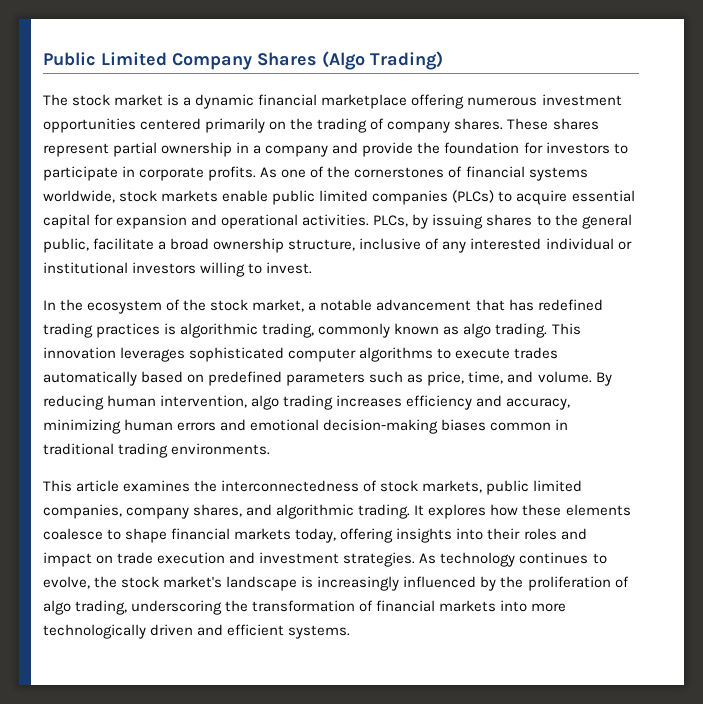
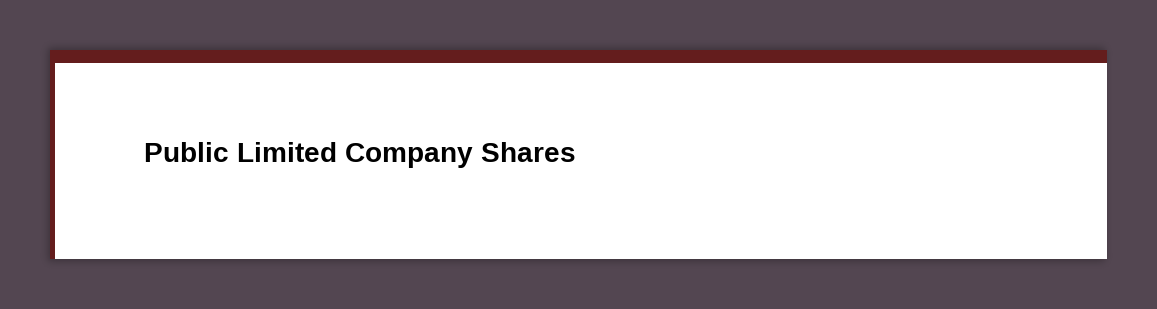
- Public Limited Company Shares (Algo Trading)
- The stock market is a dynamic financial marketplace offering numerous investment opportunities centered primarily on the trading of company shares. These shares represent partial ownership in a company and provide the foundation for investors to participate in corporate profits. As one of the cornerstones of financial systems worldwide, stock markets enable public limited companies (PLCs) to acquire essential capital for expansion and operational activities. PLCs, by issuing shares to the general public, facilitate a broad ownership structure, inclusive of any interested individual or institutional investors willing to invest.
- In the ecosystem of the stock market, a notable advancement that has redefined trading practices is algorithmic trading, commonly known as algo trading. This innovation leverages sophisticated computer algorithms to execute trades automatically based on predefined parameters such as price, time, and volume. By reducing human intervention, algo trading increases efficiency and accuracy, minimizing human errors and emotional decision-making biases common in traditional trading environments.
- This article examines the interconnectedness of stock markets, public limited companies, company shares, and algorithmic trading. It explores how these elements coalesce to shape financial markets today, offering insights into their roles and impact on trade execution and investment strategies. As technology continues to evolve, the stock market's landscape is increasingly influenced by the proliferation of algo trading, underscoring the transformation of financial markets into more technologically driven and efficient systems.
+ Public Limited Company Shares

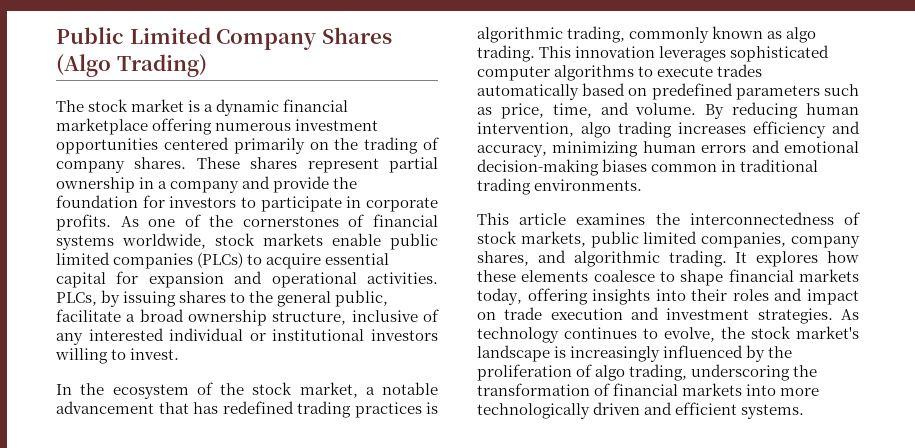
- Public Limited Company Shares
+ Public Limited Company Shares (Algo Trading)
+ The stock market is a dynamic financial marketplace offering numerous investment opportunities centered primarily on the trading of company shares. These shares represent partial ownership in a company and provide the foundation for investors to participate in corporate profits. As one of the cornerstones of financial systems worldwide, stock markets enable public limited companies (PLCs) to acquire essential capital for expansion and operational activities. PLCs, by issuing shares to the general public, facilitate a broad ownership structure, inclusive of any interested individual or institutional investors willing to invest.
+ In the ecosystem of the stock market, a notable advancement that has redefined trading practices is algorithmic trading, commonly known as algo trading. This innovation leverages sophisticated computer algorithms to execute trades automatically based on predefined parameters such as price, time, and volume. By reducing human intervention, algo trading increases efficiency and accuracy, minimizing human errors and emotional decision-making biases common in traditional trading environments.
+ This article examines the interconnectedness of stock markets, public limited companies, company shares, and algorithmic trading. It explores how these elements coalesce to shape financial markets today, offering insights into their roles and impact on trade execution and investment strategies. As technology continues to evolve, the stock market's landscape is increasingly influenced by the proliferation of algo trading, underscoring the transformation of financial markets into more technologically driven and efficient systems.

